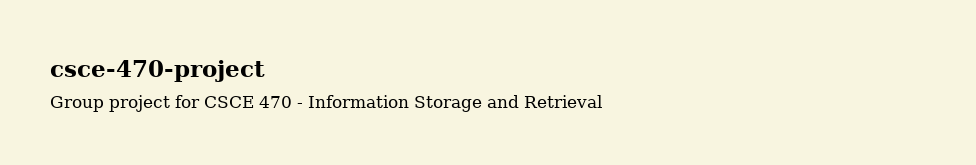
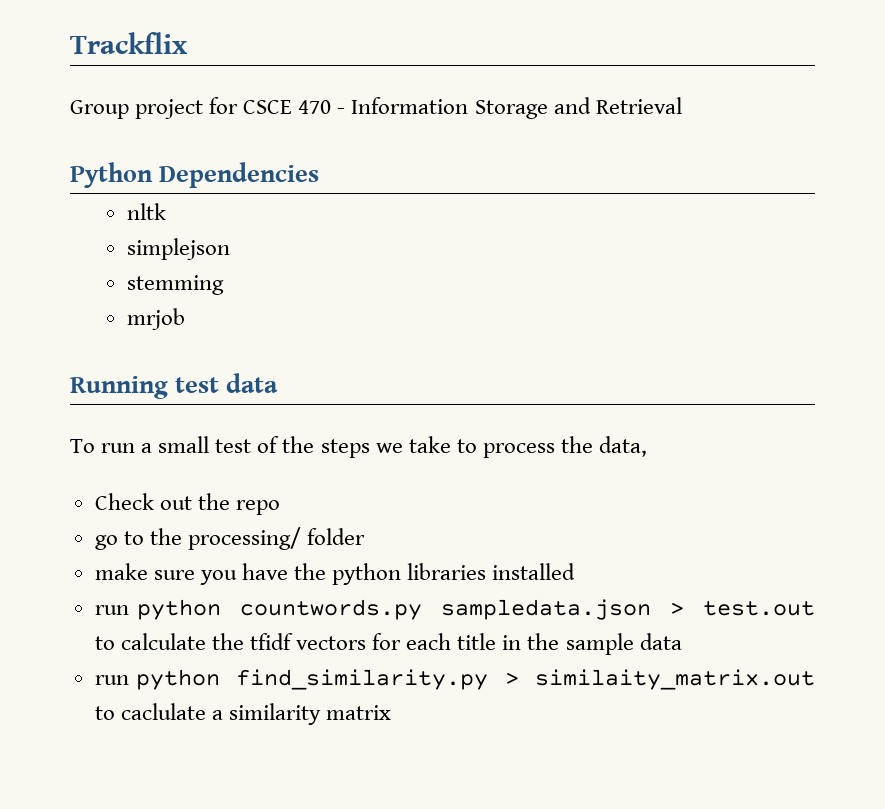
- csce-470-project
+ Trackflix
+ Python Dependencies
+ nltk
+ simplejson
+ stemming
+ mrjob
+ Running test data
+ To run a small test of the steps we take to process the data,
+ Check out the repo
+ go to the processing/ folder
+ make sure you have the python libraries installed
+ run python countwords.py sampledata.json > test.out to calculate the tfidf vectors for each title in the sample data
+ run python find_similarity.py > similaity_matrix.out to caclulate a similarity matrix

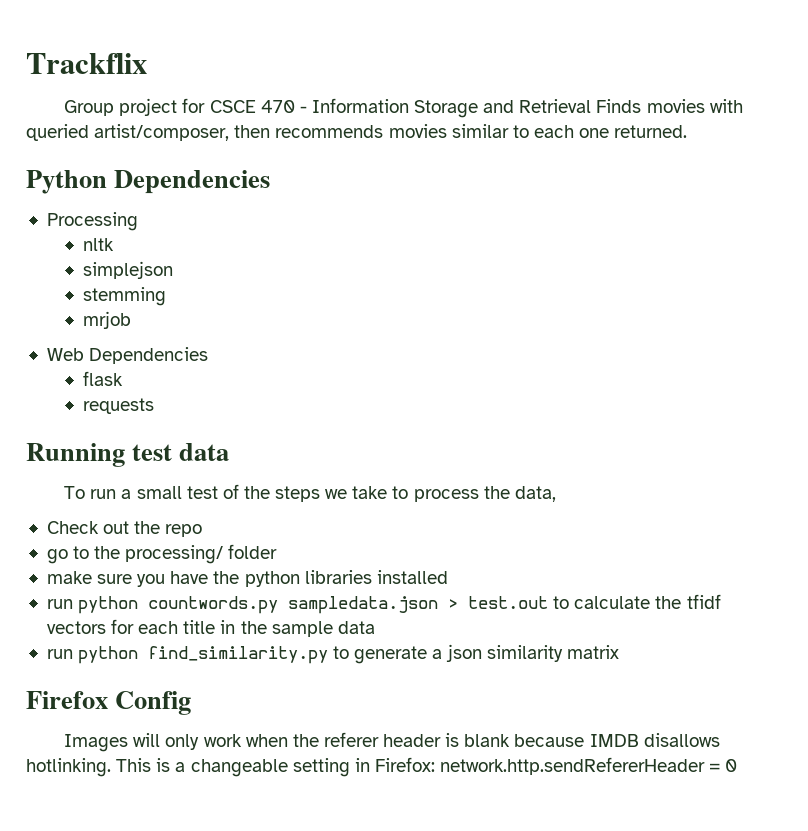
- Group project for CSCE 470 - Information Storage and Retrieval
+ Group project for CSCE 470 - Information Storage and Retrieval Finds movies with queried artist/composer, then recommends movies similar to each one returned.
+ Processing
+ Web Dependencies
+ flask
+ requests
- run python find_similarity.py > similaity_matrix.out to caclulate a similarity matrix
+ run python find_similarity.py to generate a json similarity matrix
+ Firefox Config
+ Images will only work when the referer header is blank because IMDB disallows hotlinking. This is a changeable setting in Firefox: network.http.sendRefererHeader = 0

